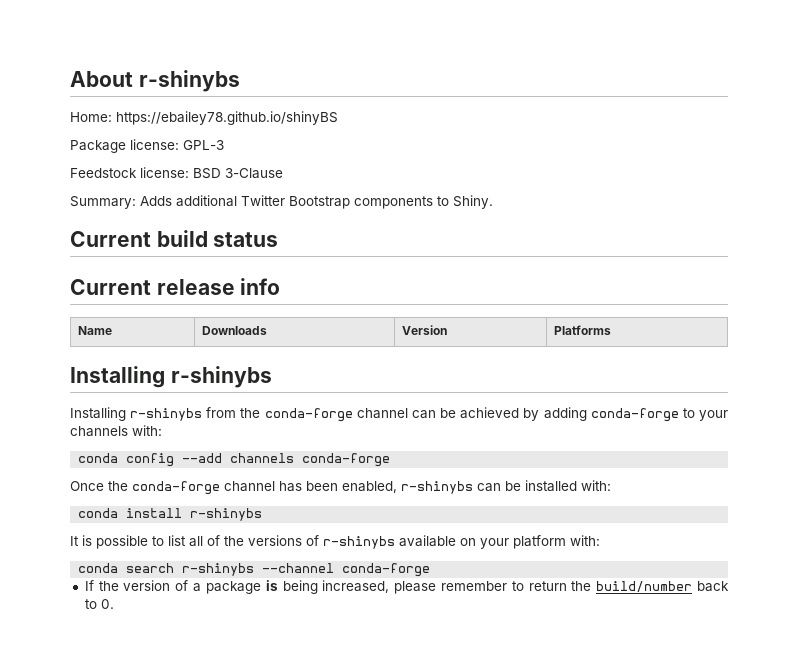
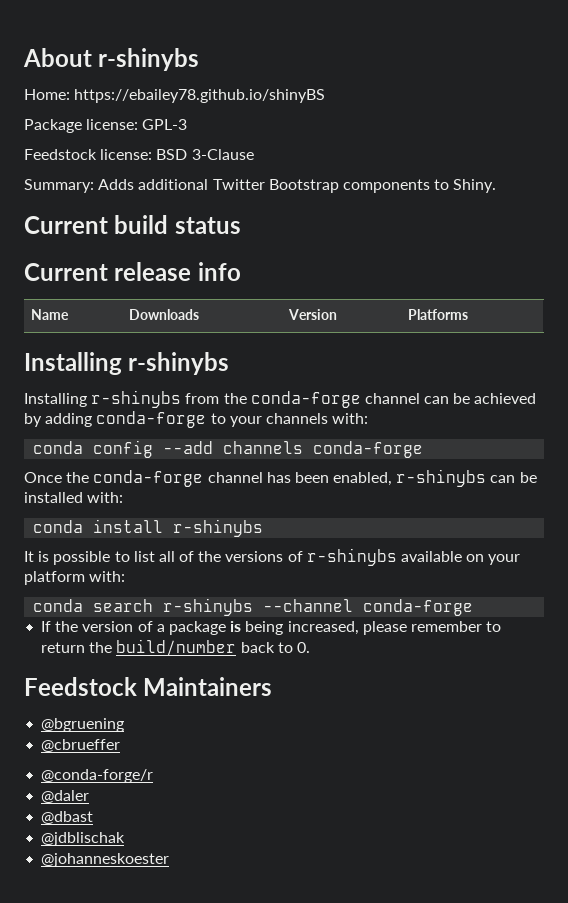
+ Feedstock Maintainers
+ @bgruening
+ @cbrueffer
+ @conda-forge/r
+ @daler
+ @dbast
+ @jdblischak
+ @johanneskoester

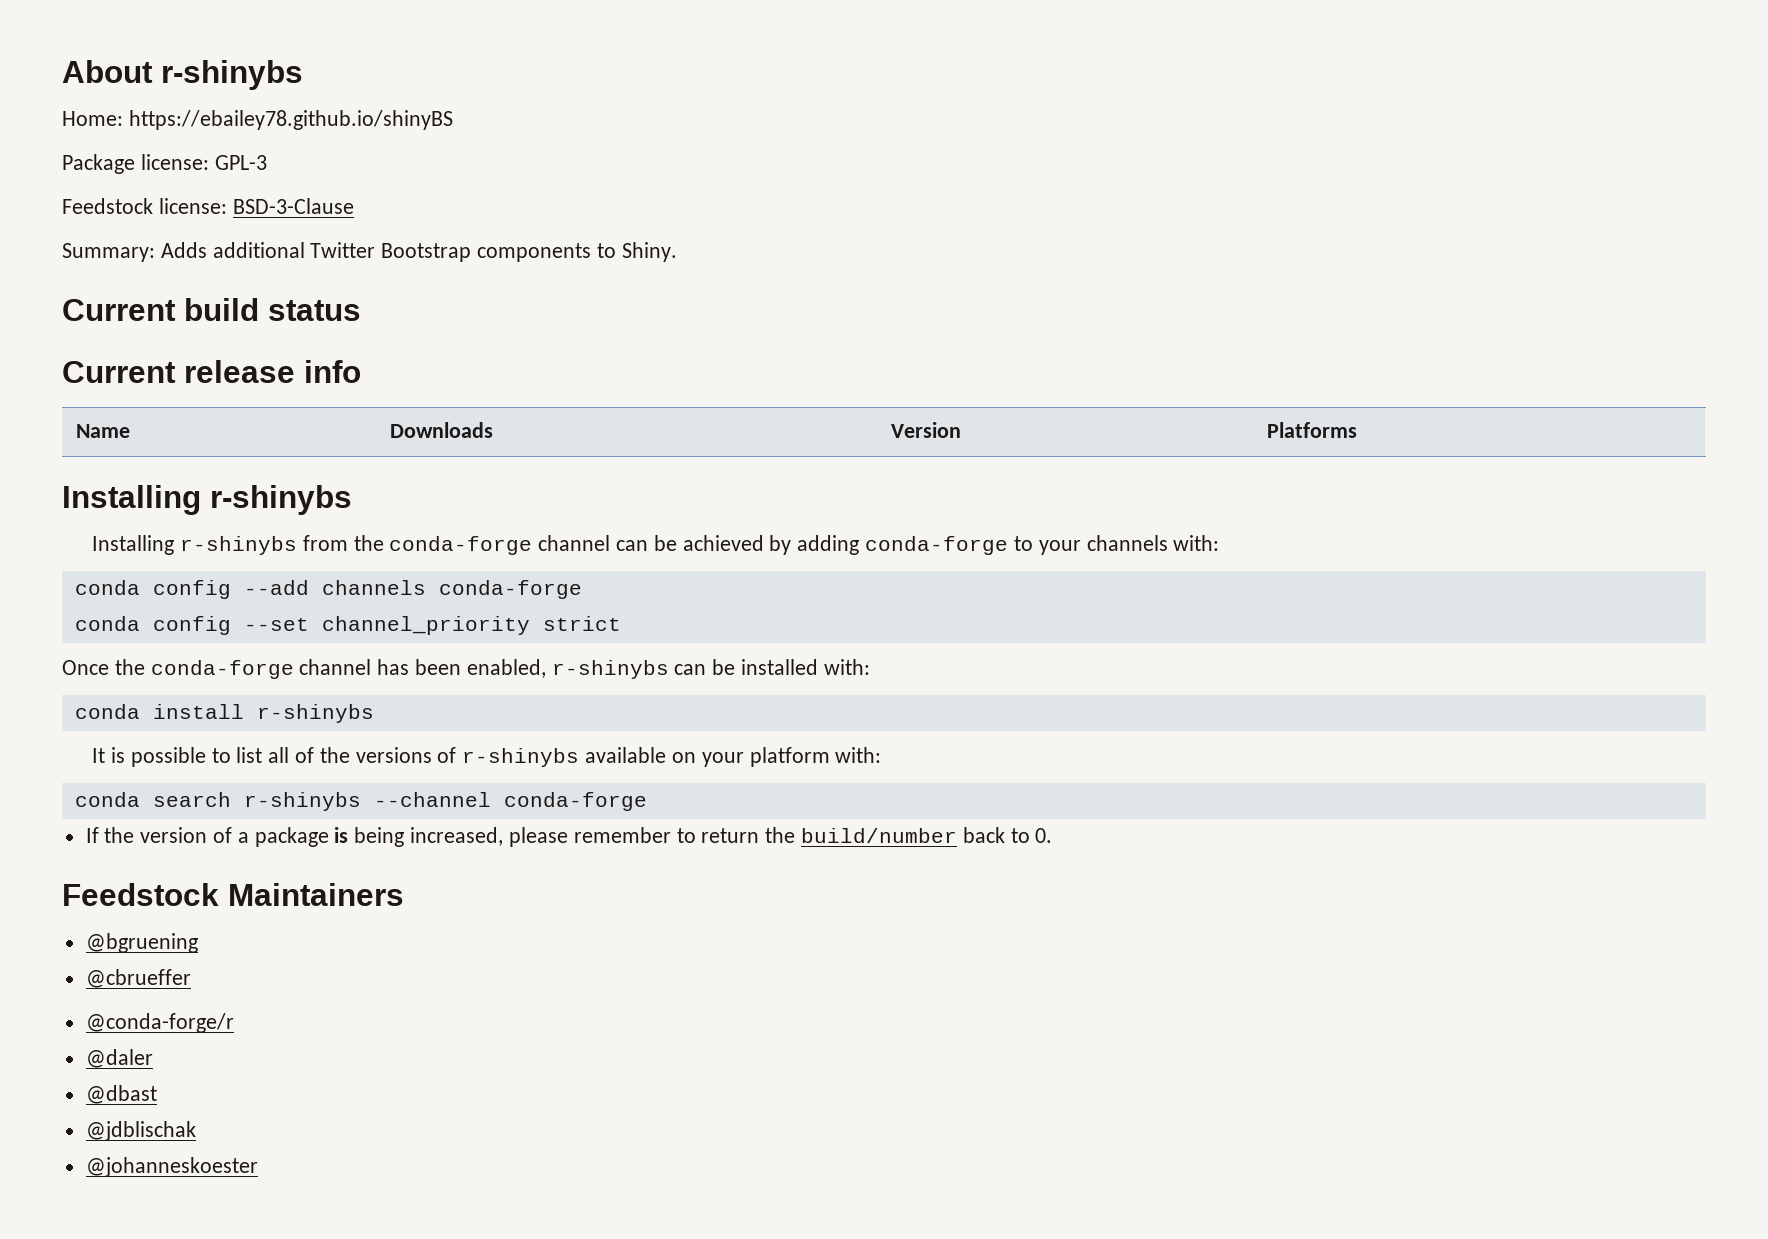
- Feedstock license: BSD 3-Clause
+ Feedstock license: BSD-3-Clause
+ conda config --set channel_priority strict

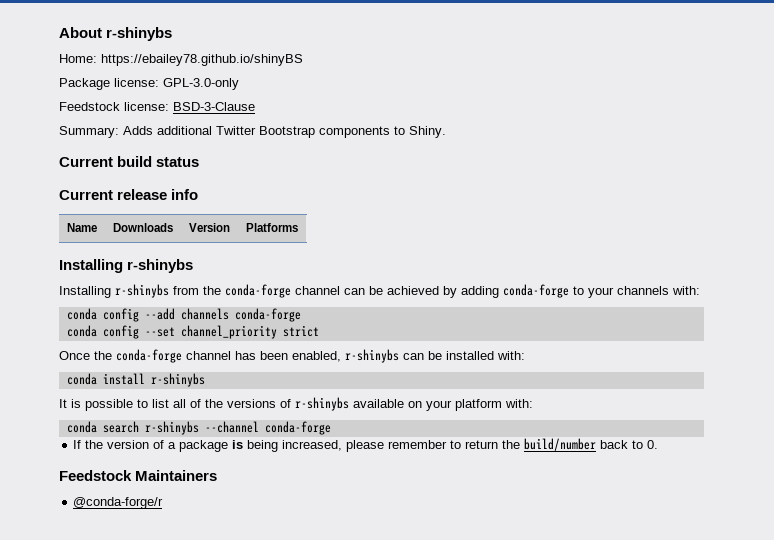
- Package license: GPL-3
+ Package license: GPL-3.0-only
- @bgruening
- @cbrueffer
- @daler
- @dbast
- @jdblischak
- @johanneskoester

